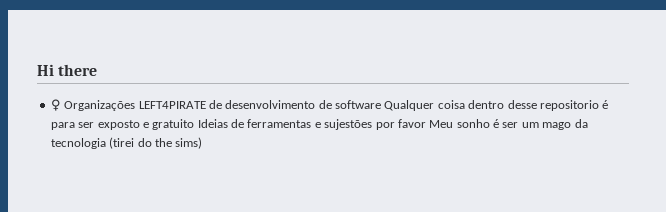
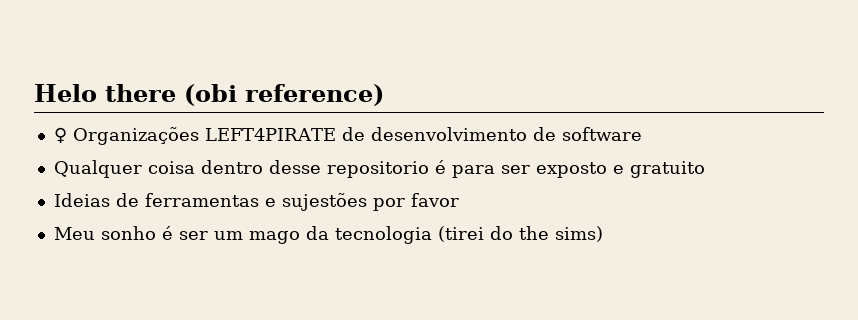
- Hi there
+ Helo there (obi reference)
- ♀ Organizações LEFT4PIRATE de desenvolvimento de software Qualquer coisa dentro desse repositorio é para ser exposto e gratuito Ideias de ferramentas e sujestões por favor Meu sonho é ser um mago da tecnologia (tirei do the sims)
+ ♀ Organizações LEFT4PIRATE de desenvolvimento de software
+ Qualquer coisa dentro desse repositorio é para ser exposto e gratuito
+ Ideias de ferramentas e sujestões por favor
+ Meu sonho é ser um mago da tecnologia (tirei do the sims)

